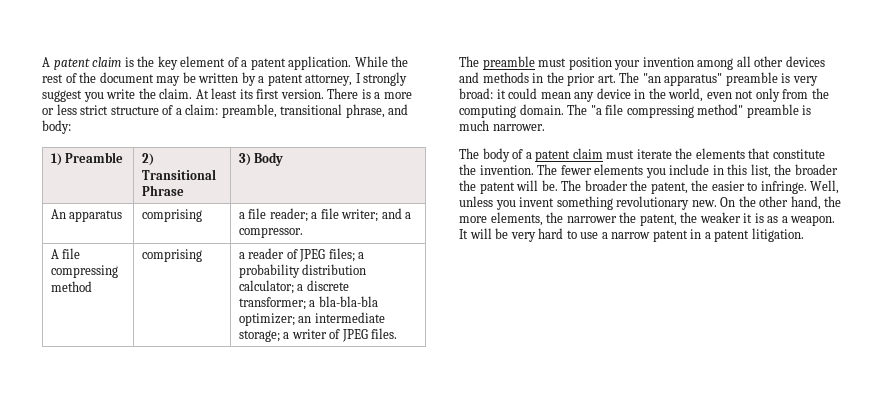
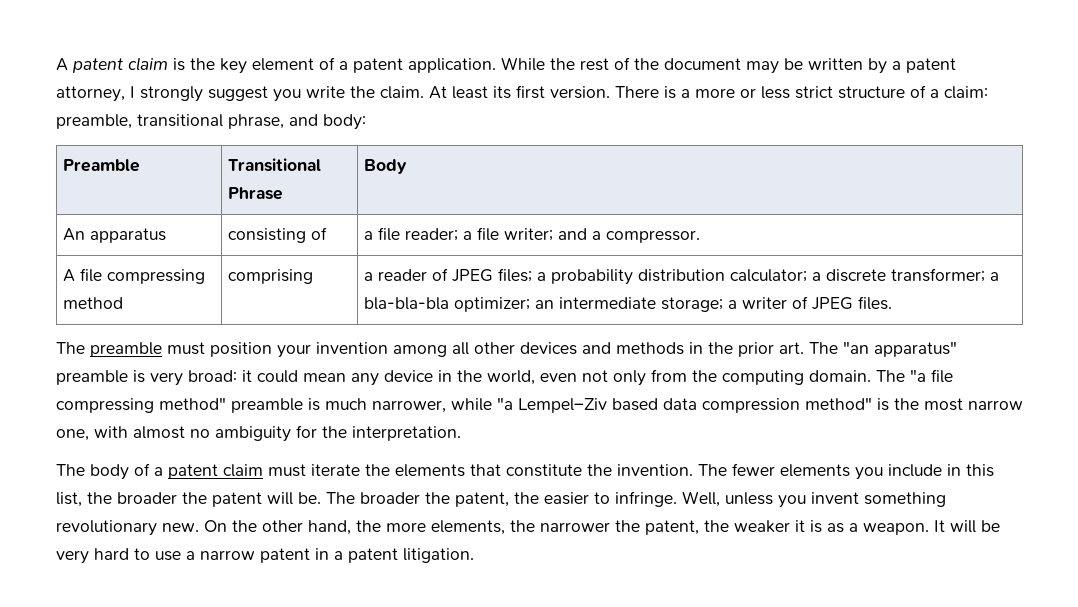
- 1) Preamble | 2) Transitional Phrase | 3) Body
+ Preamble | Transitional Phrase | Body
- An apparatus | comprising | a file reader; a file writer; and a compressor.
+ An apparatus | consisting of | a file reader; a file writer; and a compressor.
- The "a file compressing method" preamble is much narrower.
+ The "a file compressing method" preamble is much narrower, while "a Lempel–Ziv based data compression method" is the most narrow one, with almost no ambiguity for the interpretation.

